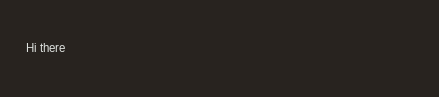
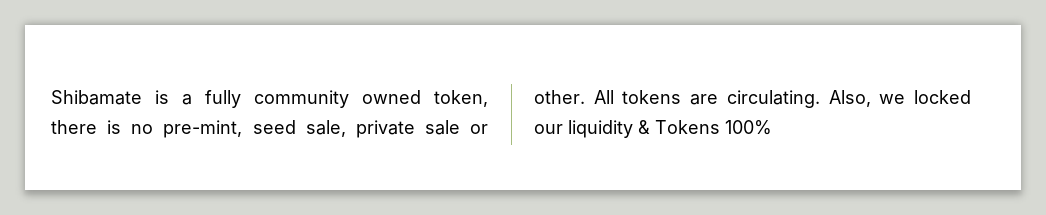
- Hi there
+ Shibamate is a fully community owned token, there is no pre-mint, seed sale, private sale or other. All tokens are circulating. Also, we locked our liquidity & Tokens 100%

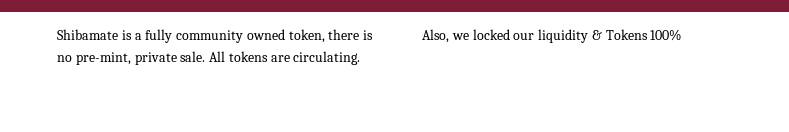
- Shibamate is a fully community owned token, there is no pre-mint, seed sale, private sale or other.
+ Shibamate is a fully community owned token, there is no pre-mint, private sale.

